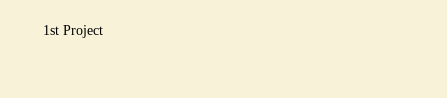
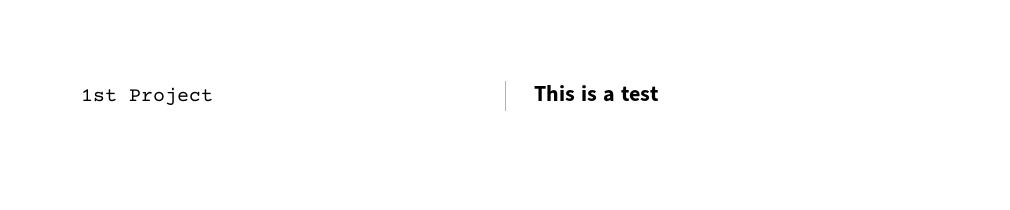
+ This is a test

